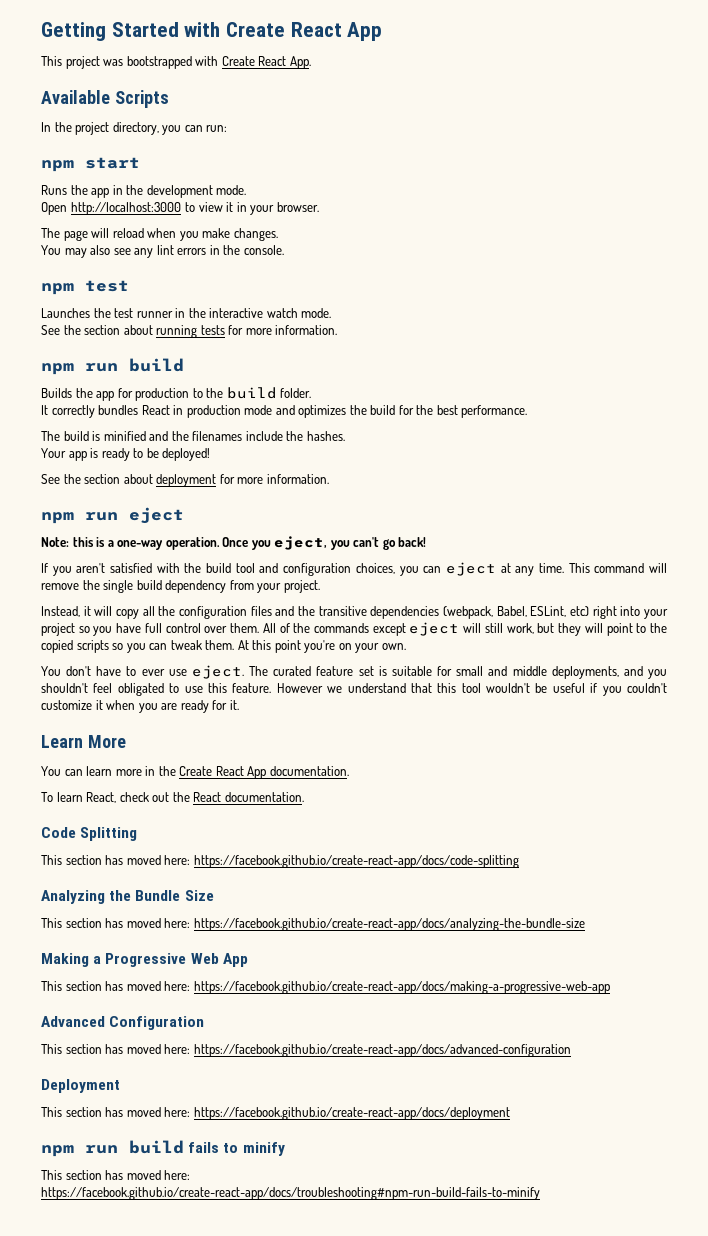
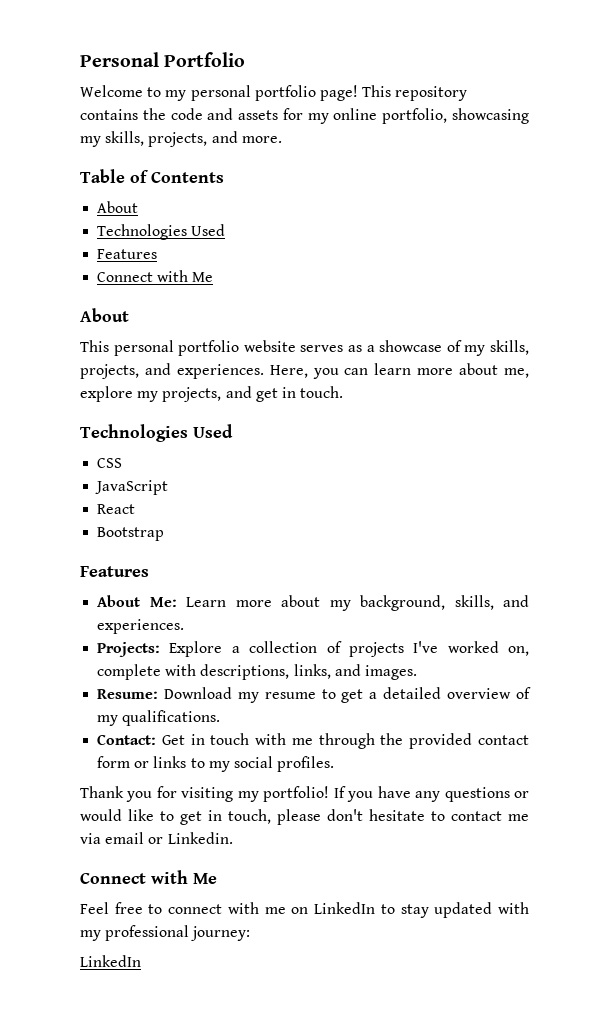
- Getting Started with Create React App
- This project was bootstrapped with Create React App.
- Available Scripts
- In the project directory, you can run:
- npm start
- Runs the app in the development mode.
- Open http://localhost:3000 to view it in your browser.
- The page will reload when you make changes.
- You may also see any lint errors in the console.
- npm test
- Launches the test runner in the interactive watch mode.
- See the section about running tests for more information.
- npm run build
- Builds the app for production to the build folder.
- It correctly bundles React in production mode and optimizes the build for the best performance.
- The build is minified and the filenames include the hashes.
- Your app is ready to be deployed!
- See the section about deployment for more information.
- npm run eject
- Note: this is a one-way operation. Once you eject, you can't go back!
- If you aren't satisfied with the build tool and configuration choices, you can eject at any time. This command will remove the single build dependency from your project.
- Instead, it will copy all the configuration files and the transitive dependencies (webpack, Babel, ESLint, etc) right into your project so you have full control over them. All of the commands except eject will still work, but they will point to the copied scripts so you can tweak them. At this point you're on your own.
- You don't have to ever use eject. The curated feature set is suitable for small and middle deployments, and you shouldn't feel obligated to use this feature. However we understand that this tool wouldn't be useful if you couldn't customize it when you are ready for it.
- Learn More
- You can learn more in the Create React App documentation.
- To learn React, check out the React documentation.
- Code Splitting
- This section has moved here: https://facebook.github.io/create-react-app/docs/code-splitting
- Analyzing the Bundle Size
- This section has moved here: https://facebook.github.io/create-react-app/docs/analyzing-the-bundle-size
- Making a Progressive Web App
- This section has moved here: https://facebook.github.io/create-react-app/docs/making-a-progressive-web-app
- Advanced Configuration
- This section has moved here: https://facebook.github.io/create-react-app/docs/advanced-configuration
- Deployment
- This section has moved here: https://facebook.github.io/create-react-app/docs/deployment
- npm run build fails to minify
- This section has moved here: https://facebook.github.io/create-react-app/docs/troubleshooting#npm-run-build-fails-to-minify
+ Personal Portfolio
+ Welcome to my personal portfolio page! This repository contains the code and assets for my online portfolio, showcasing my skills, projects, and more.
+ Table of Contents
+ About
+ Technologies Used
+ Features
+ Connect with Me
+ About
+ This personal portfolio website serves as a showcase of my skills, projects, and experiences. Here, you can learn more about me, explore my projects, and get in touch.
+ Technologies Used
+ CSS
+ JavaScript
+ React
+ Bootstrap
+ Features
+ About Me: Learn more about my background, skills, and experiences.
+ Projects: Explore a collection of projects I've worked on, complete with descriptions, links, and images.
+ Resume: Download my resume to get a detailed overview of my qualifications.
+ Contact: Get in touch with me through the provided contact form or links to my social profiles.
+ Thank you for visiting my portfolio! If you have any questions or would like to get in touch, please don't hesitate to contact me via email or Linkedin.
+ Connect with Me
+ Feel free to connect with me on LinkedIn to stay updated with my professional journey:
+ LinkedIn

